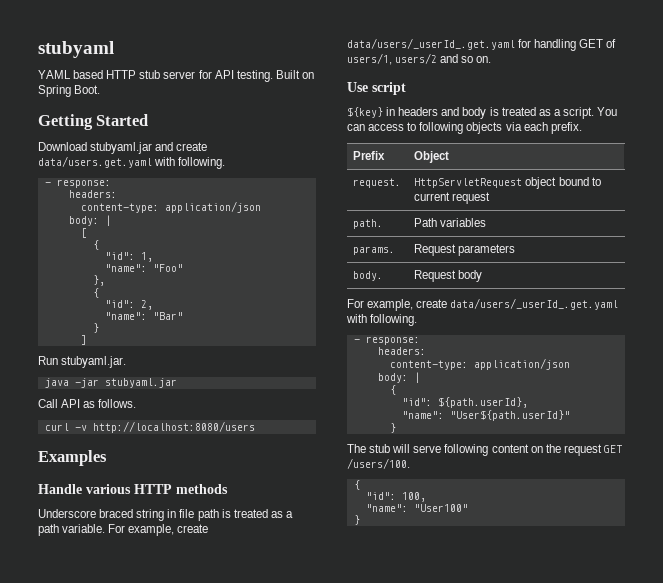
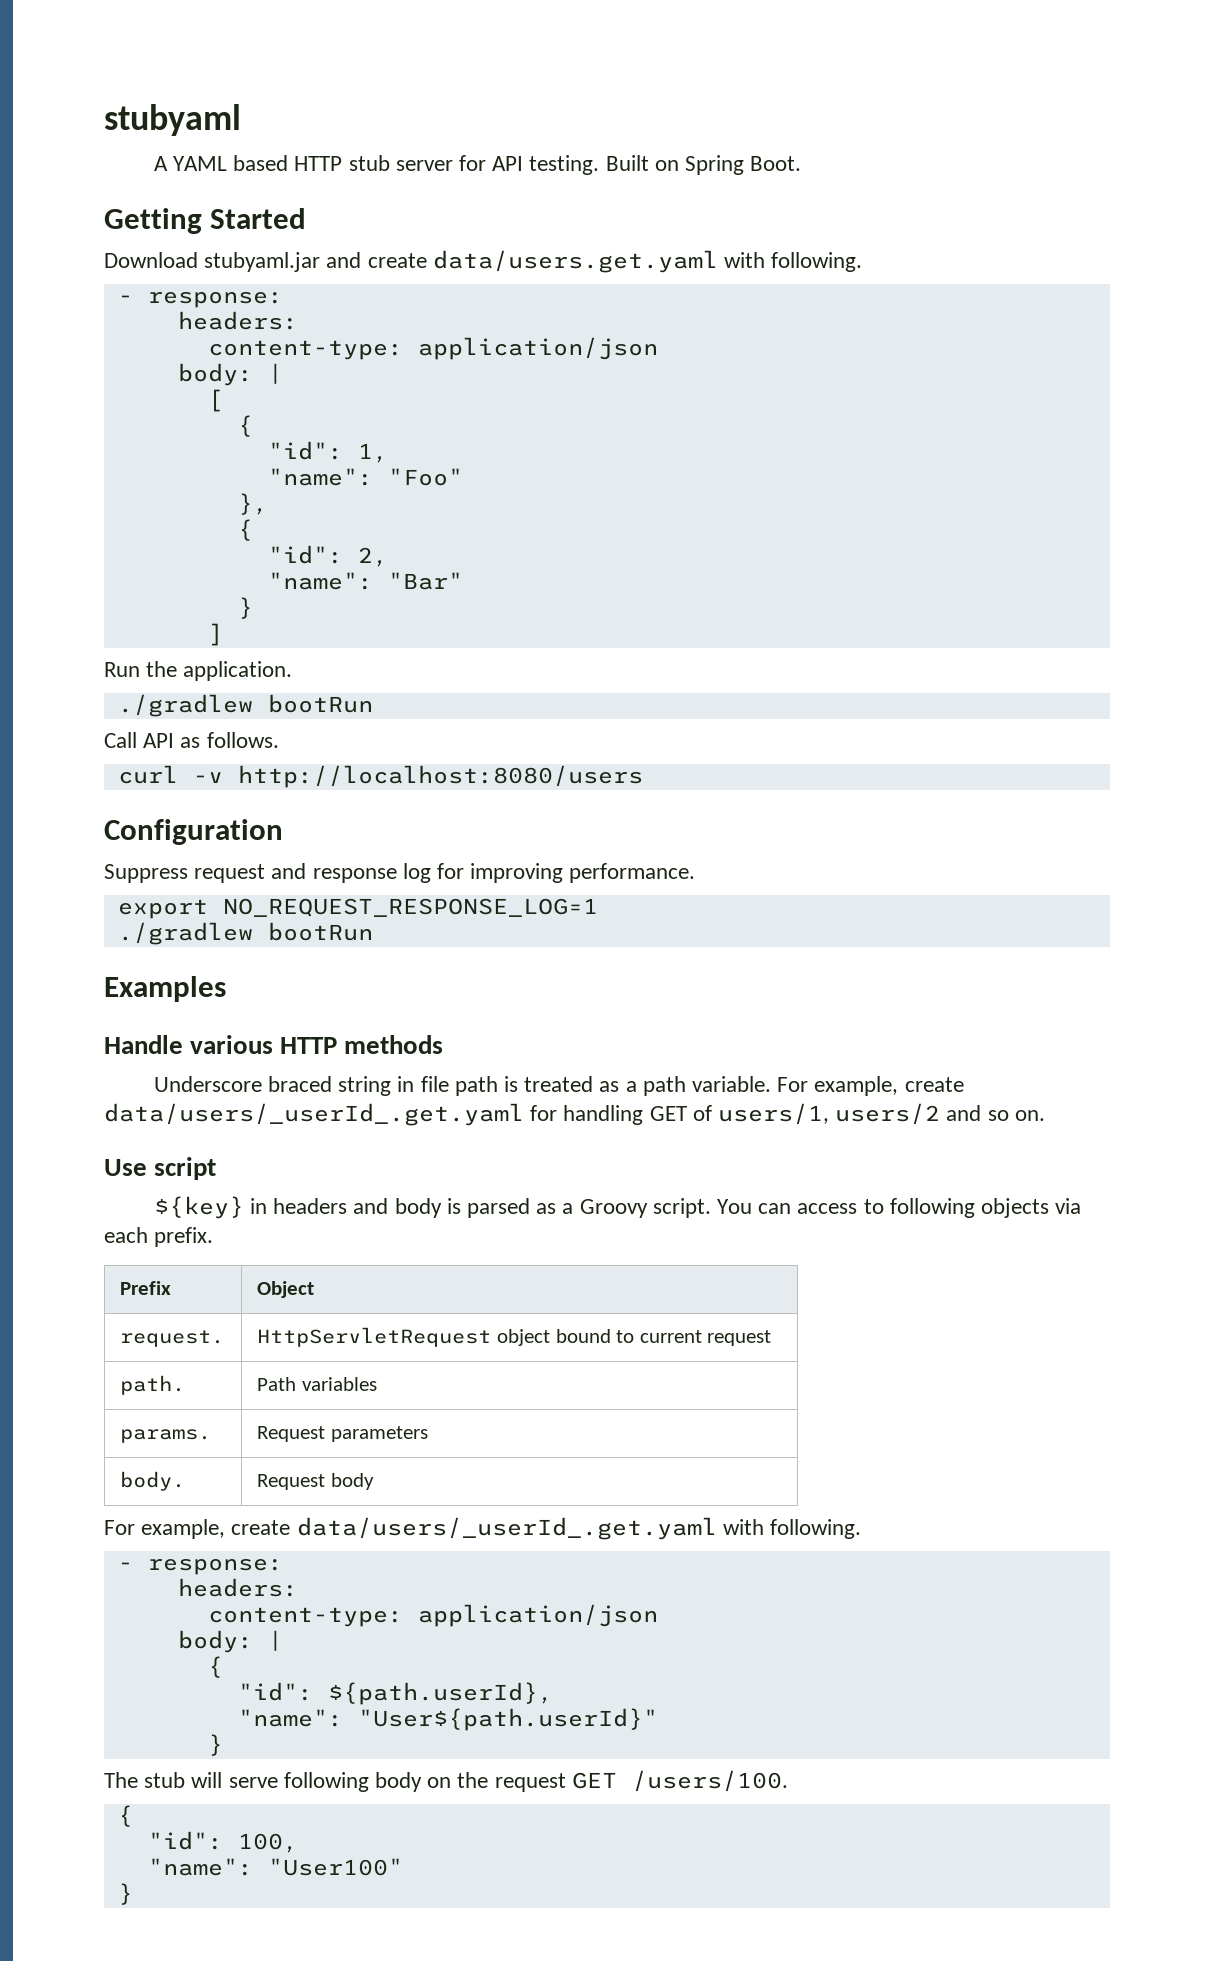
- YAML based HTTP stub server for API testing.
+ A YAML based HTTP stub server for API testing.
- Run stubyaml.jar.
- java -jar stubyaml.jar
+ Run the application.
+ ./gradlew bootRun
+ Configuration
+ Suppress request and response log for improving performance.
+ export NO_REQUEST_RESPONSE_LOG=1
+ ./gradlew bootRun
- ${key} in headers and body is treated as a script.
+ ${key} in headers and body is parsed as a Groovy script.
- The stub will serve following content on the request GET /users/100.
+ The stub will serve following body on the request GET /users/100.

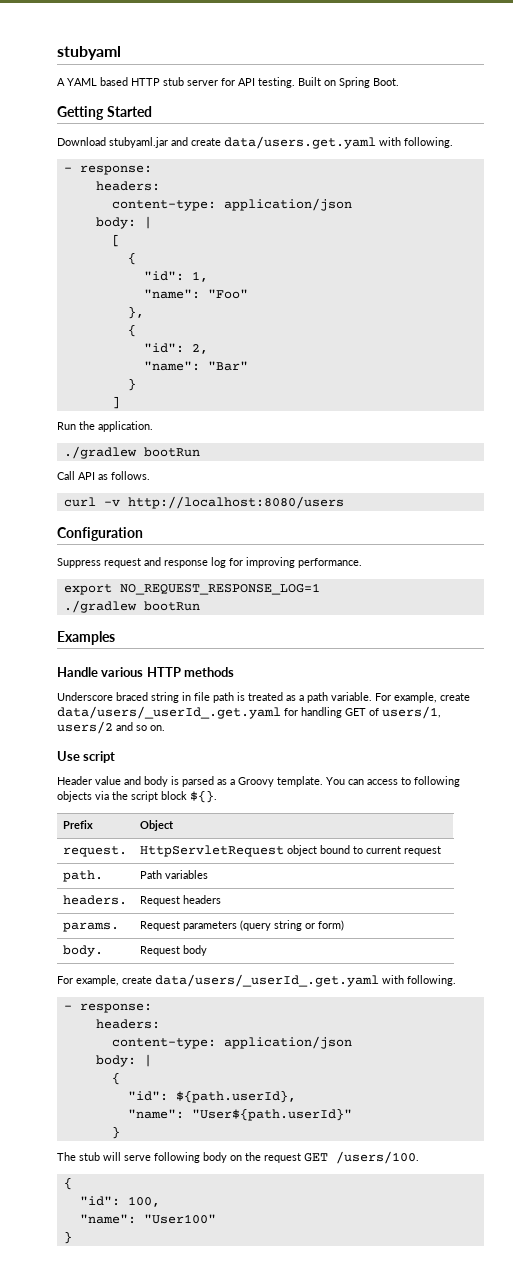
- ${key} in headers and body is parsed as a Groovy script.
+ Header value and body is parsed as a Groovy template.
- You can access to following objects via each prefix.
+ You can access to following objects via the script block ${}.
+ headers. | Request headers
- params. | Request parameters
+ params. | Request parameters (query string or form)

